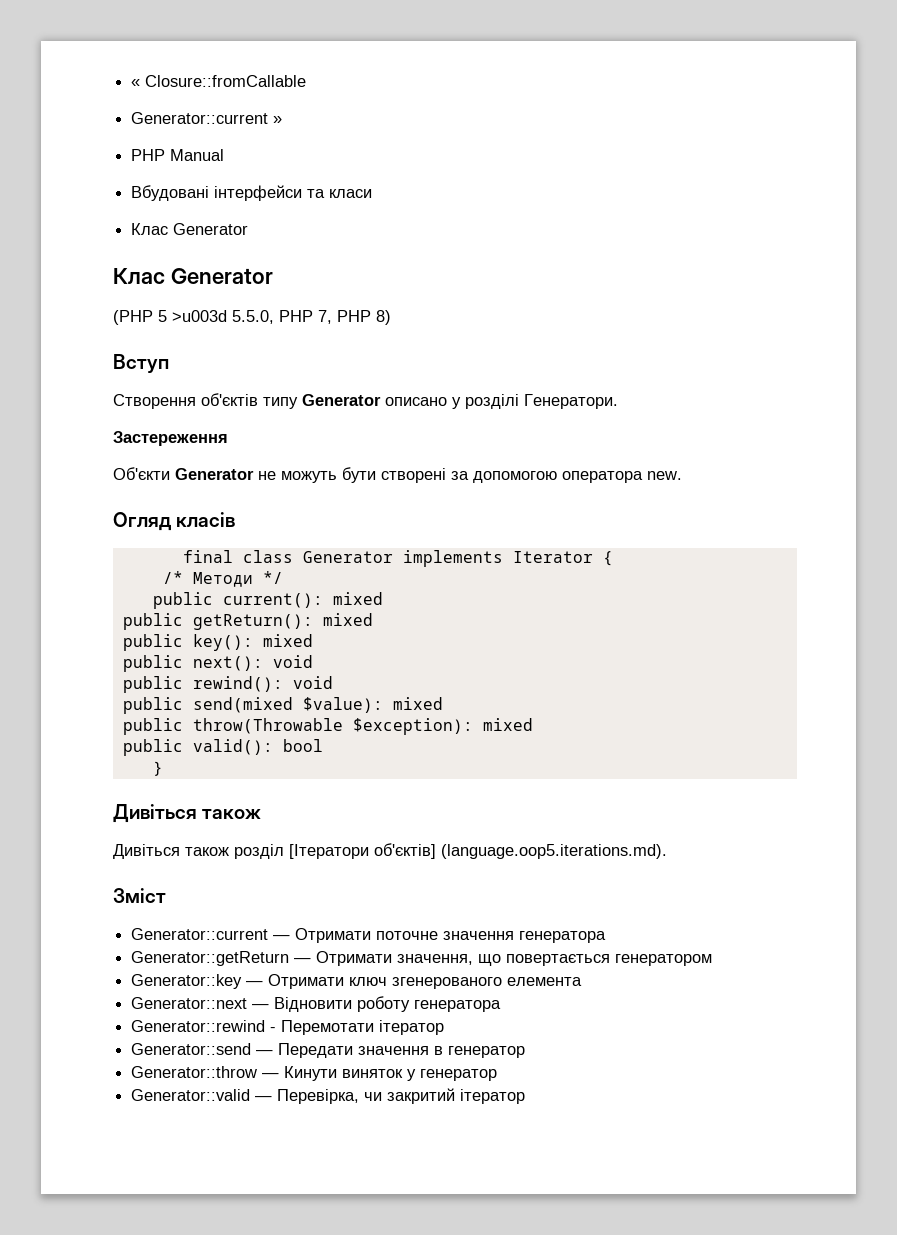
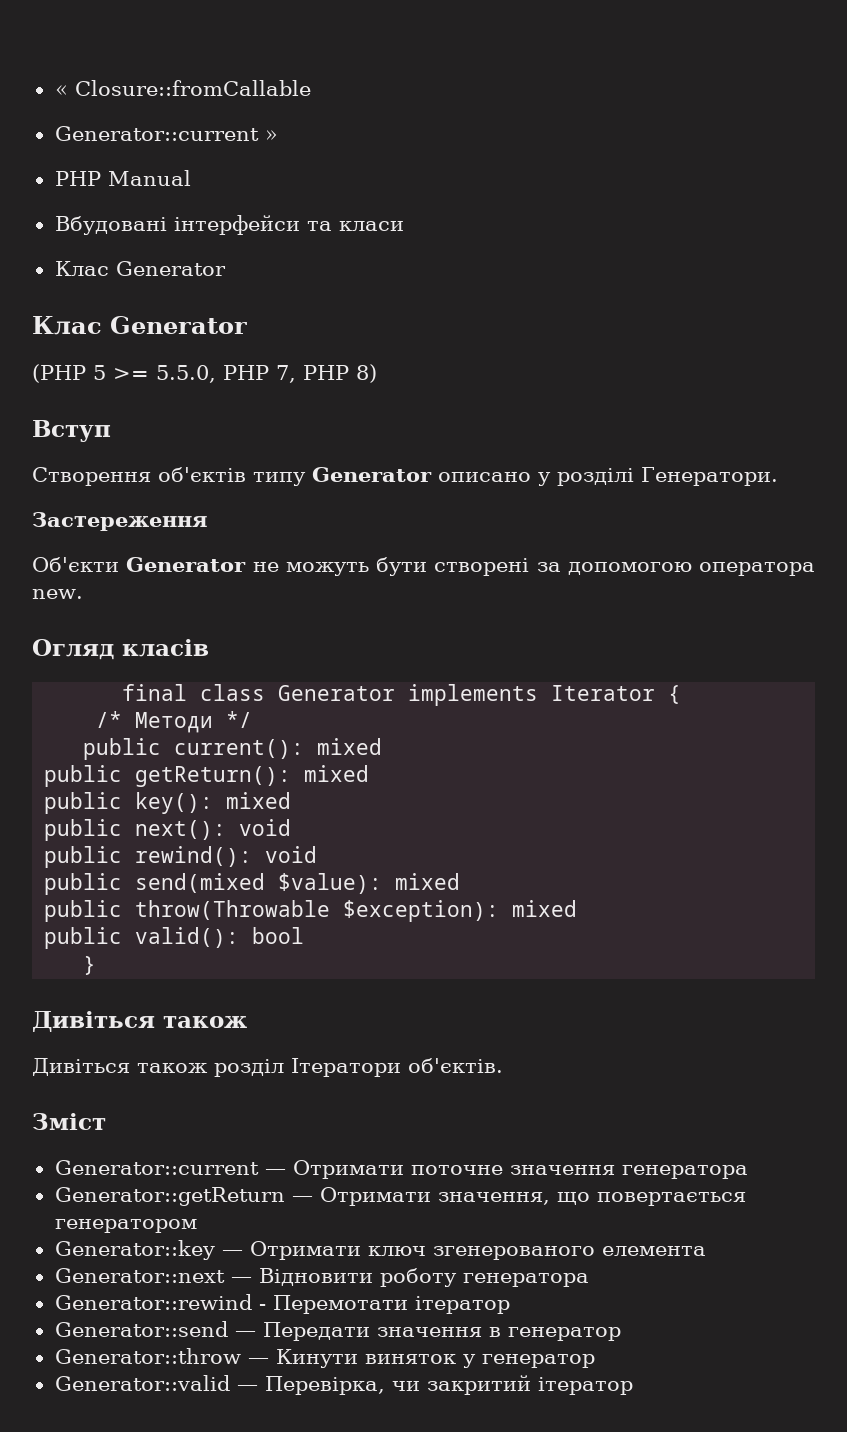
- (PHP 5 >u003d 5.5.0, PHP 7, PHP 8)
+ (PHP 5 >= 5.5.0, PHP 7, PHP 8)
- Дивіться також розділ [Ітератори об'єктів] (language.oop5.iterations.md).
+ Дивіться також розділ Ітератори об'єктів.

